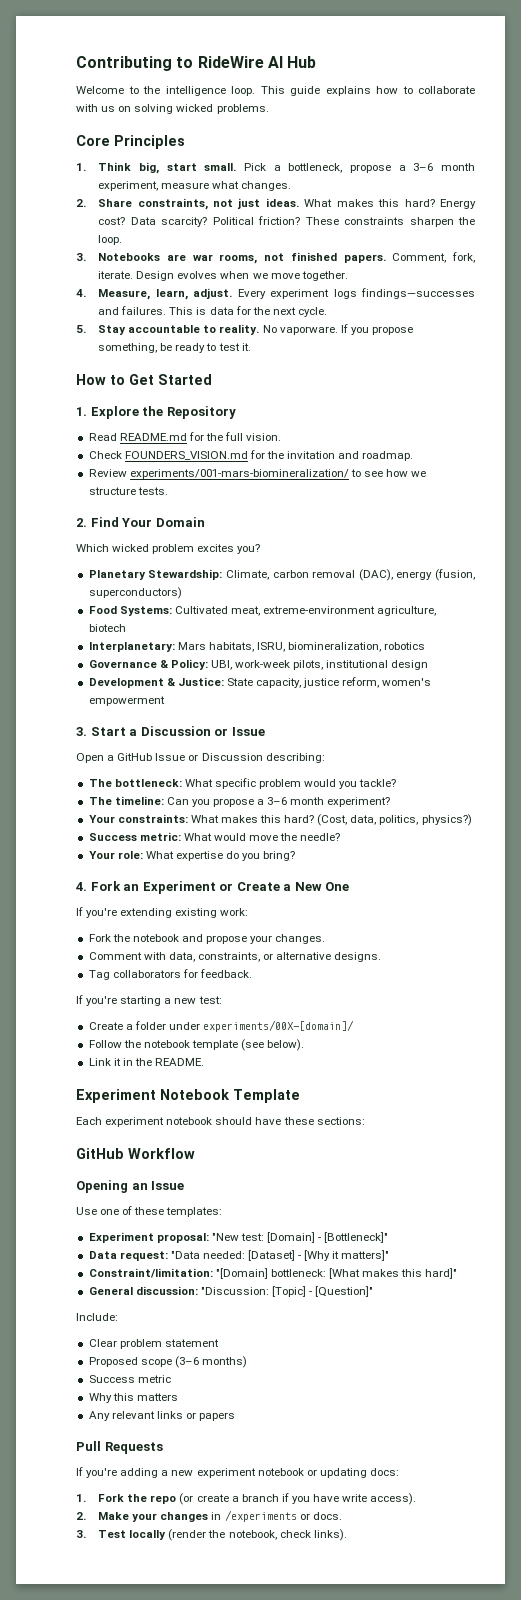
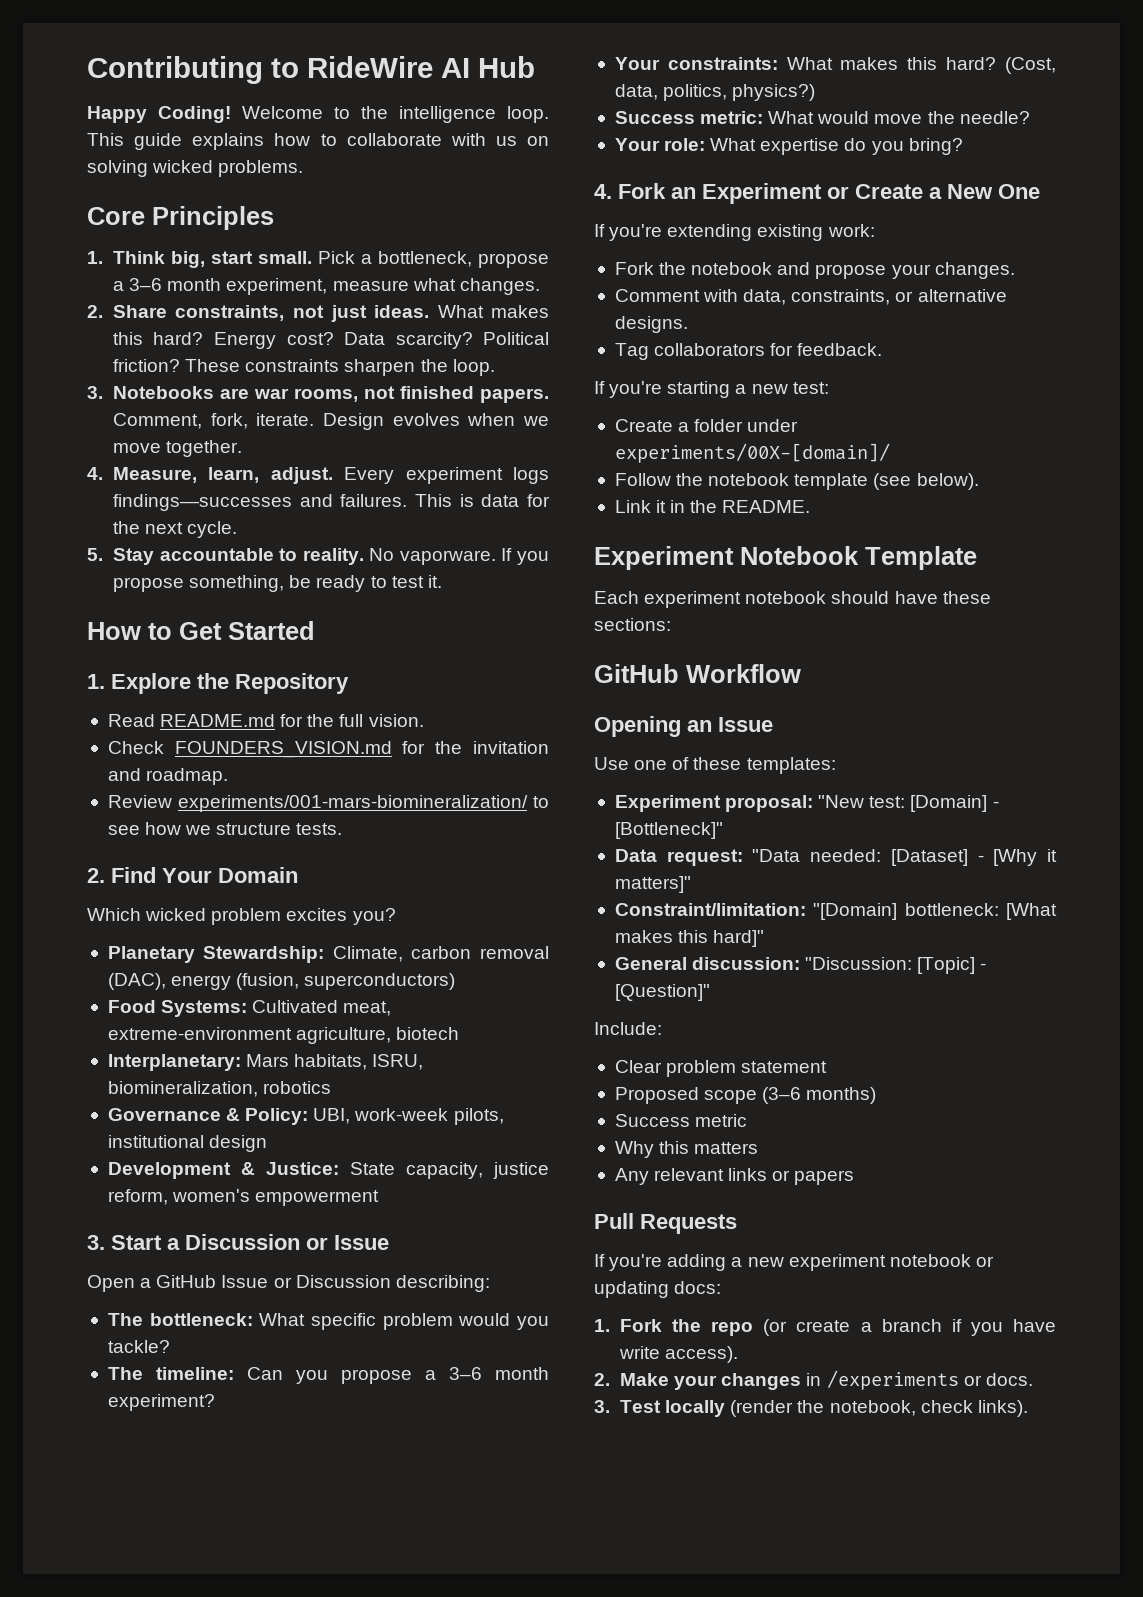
+ Happy Coding!

